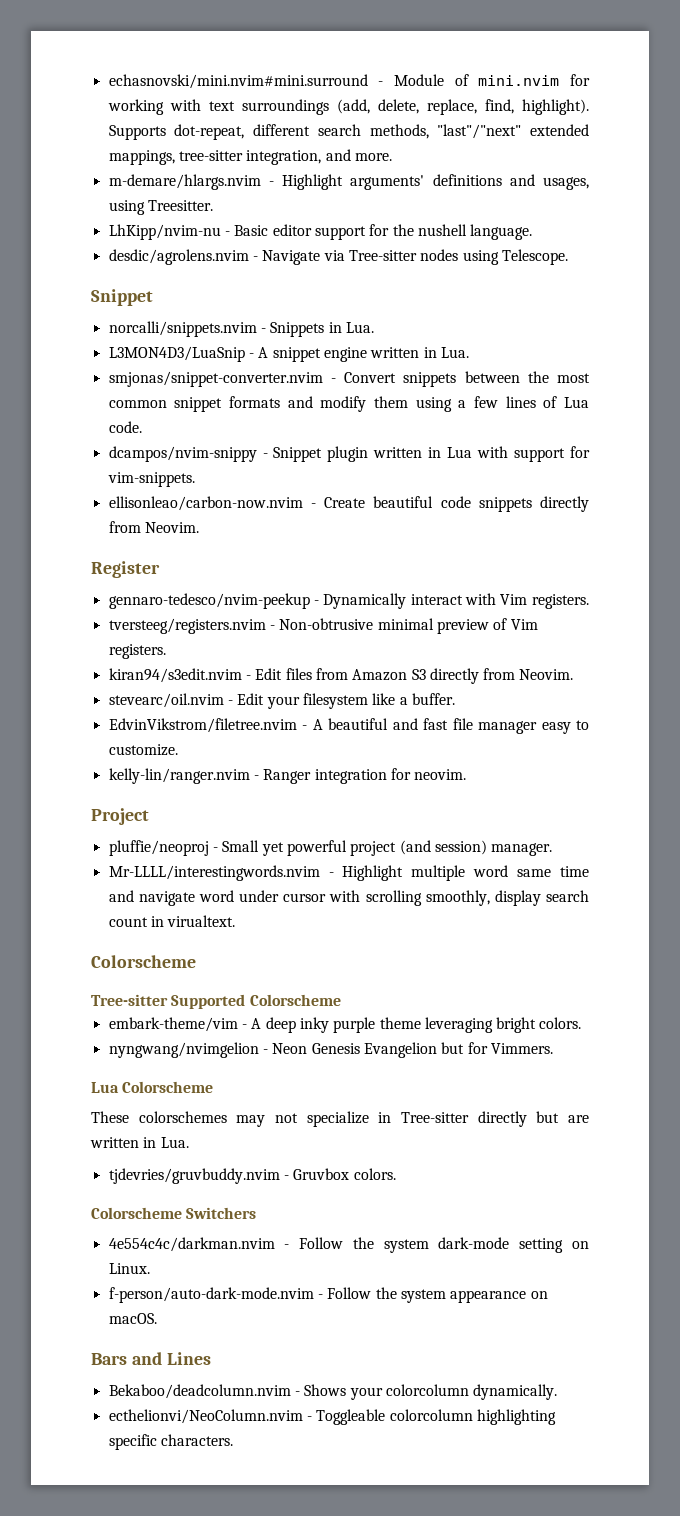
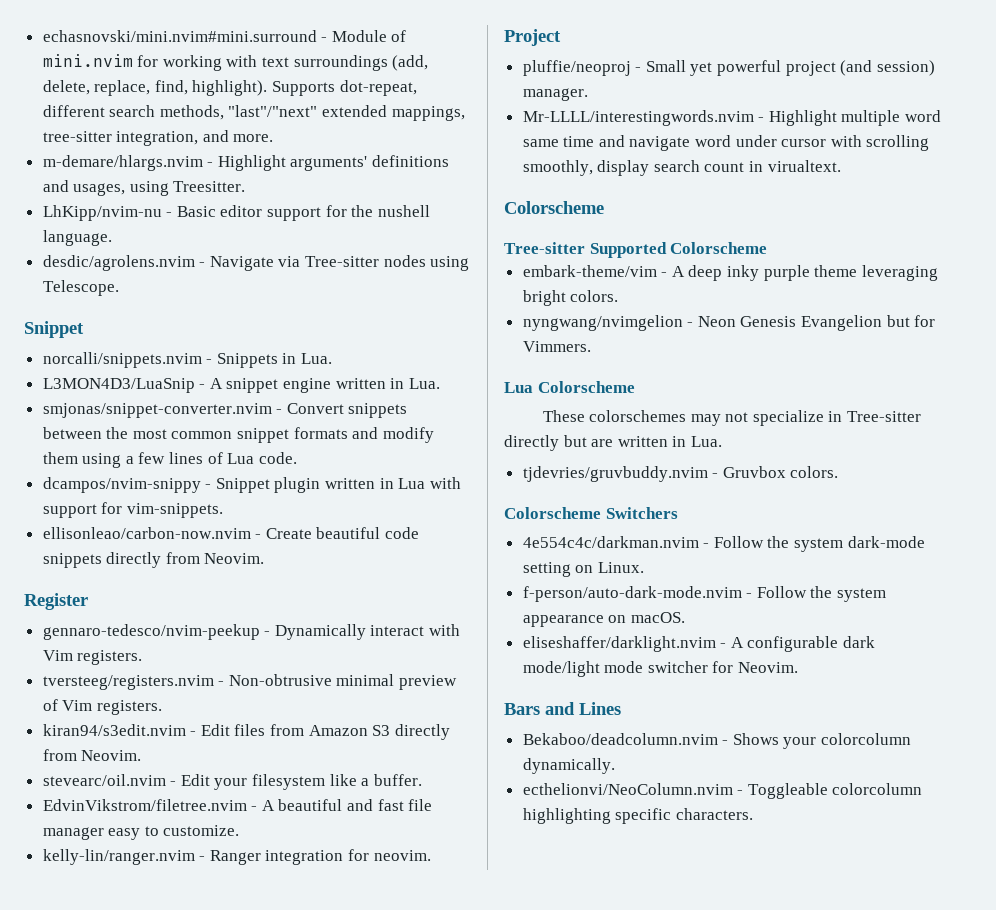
+ eliseshaffer/darklight.nvim - A configurable dark mode/light mode switcher for Neovim.

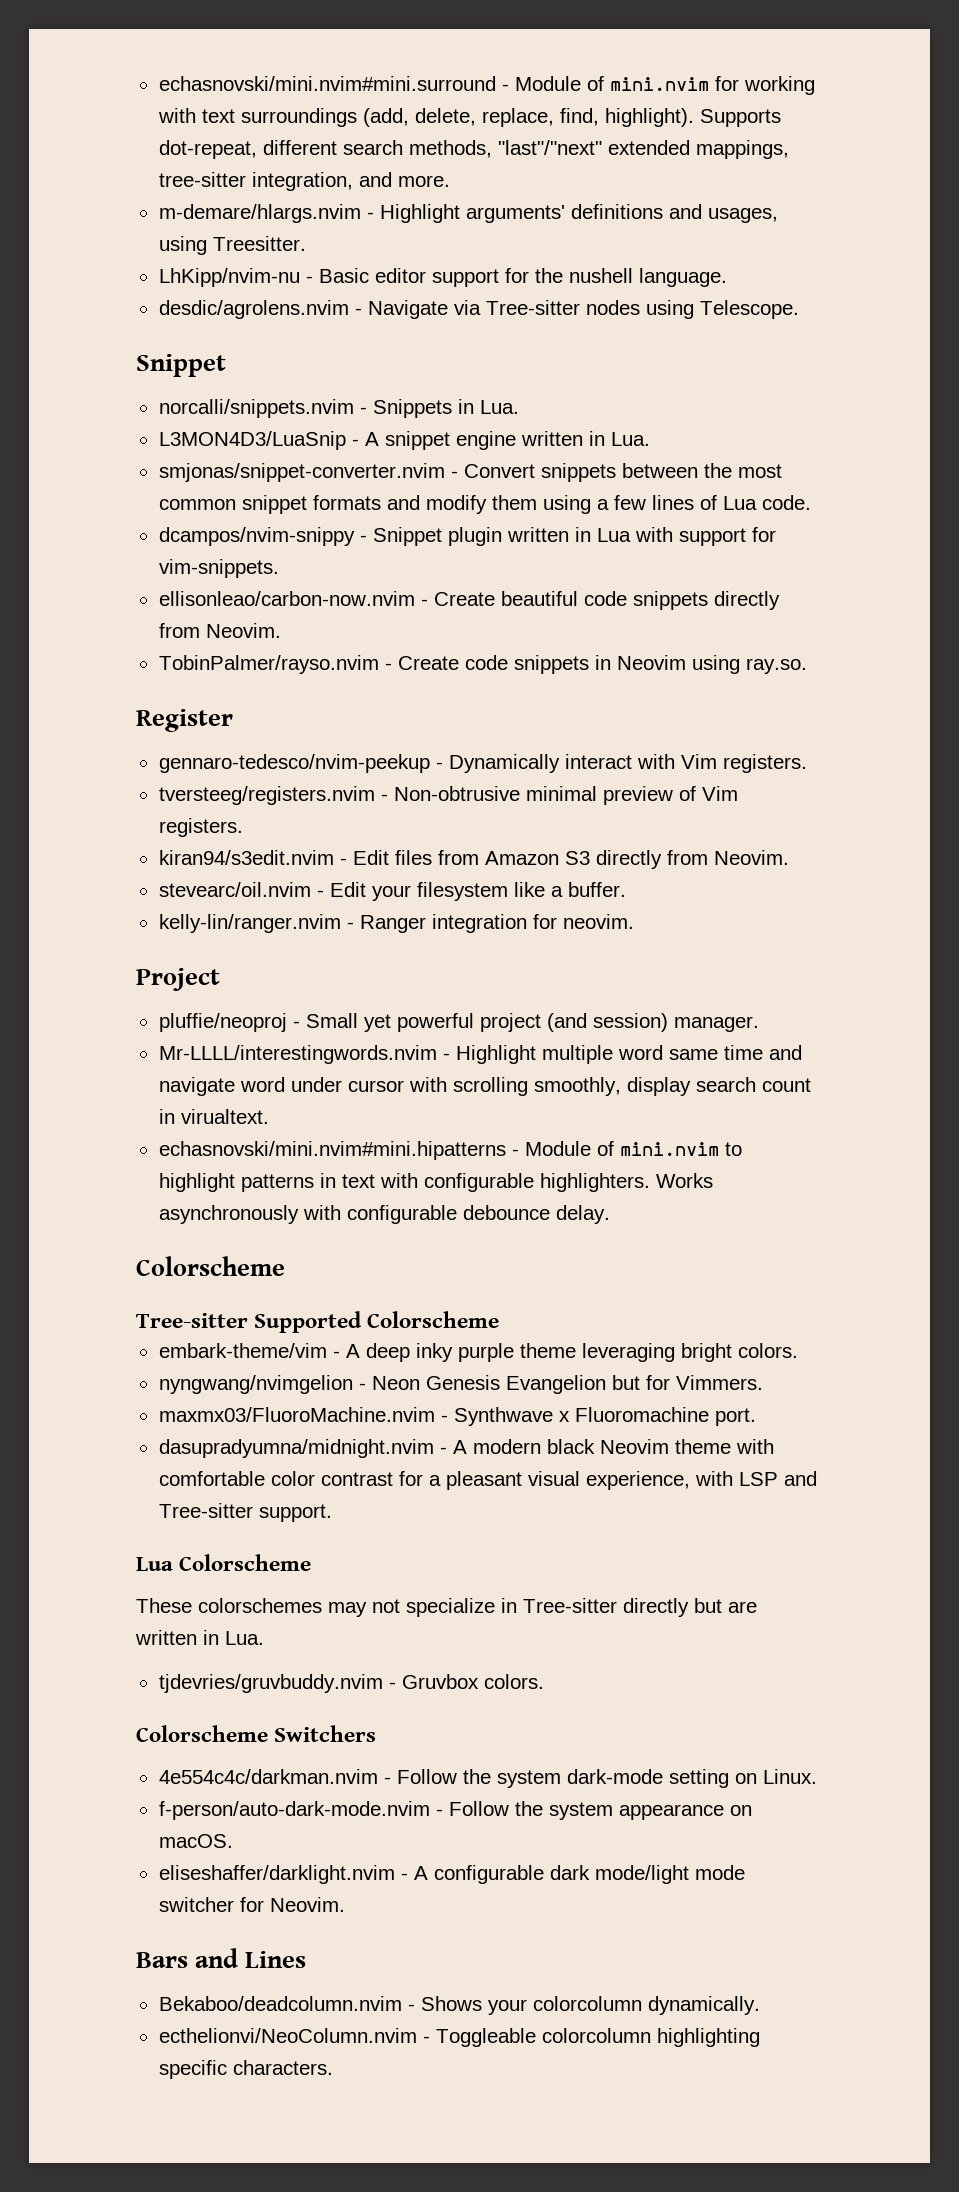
+ TobinPalmer/rayso.nvim - Create code snippets in Neovim using ray.so.
- EdvinVikstrom/filetree.nvim - A beautiful and fast file manager easy to customize.
+ echasnovski/mini.nvim#mini.hipatterns - Module of mini.nvim to highlight patterns in text with configurable highlighters. Works asynchronously with configurable debounce delay.
+ maxmx03/FluoroMachine.nvim - Synthwave x Fluoromachine port.
+ dasupradyumna/midnight.nvim - A modern black Neovim theme with comfortable color contrast for a pleasant visual experience, with LSP and Tree-sitter support.

